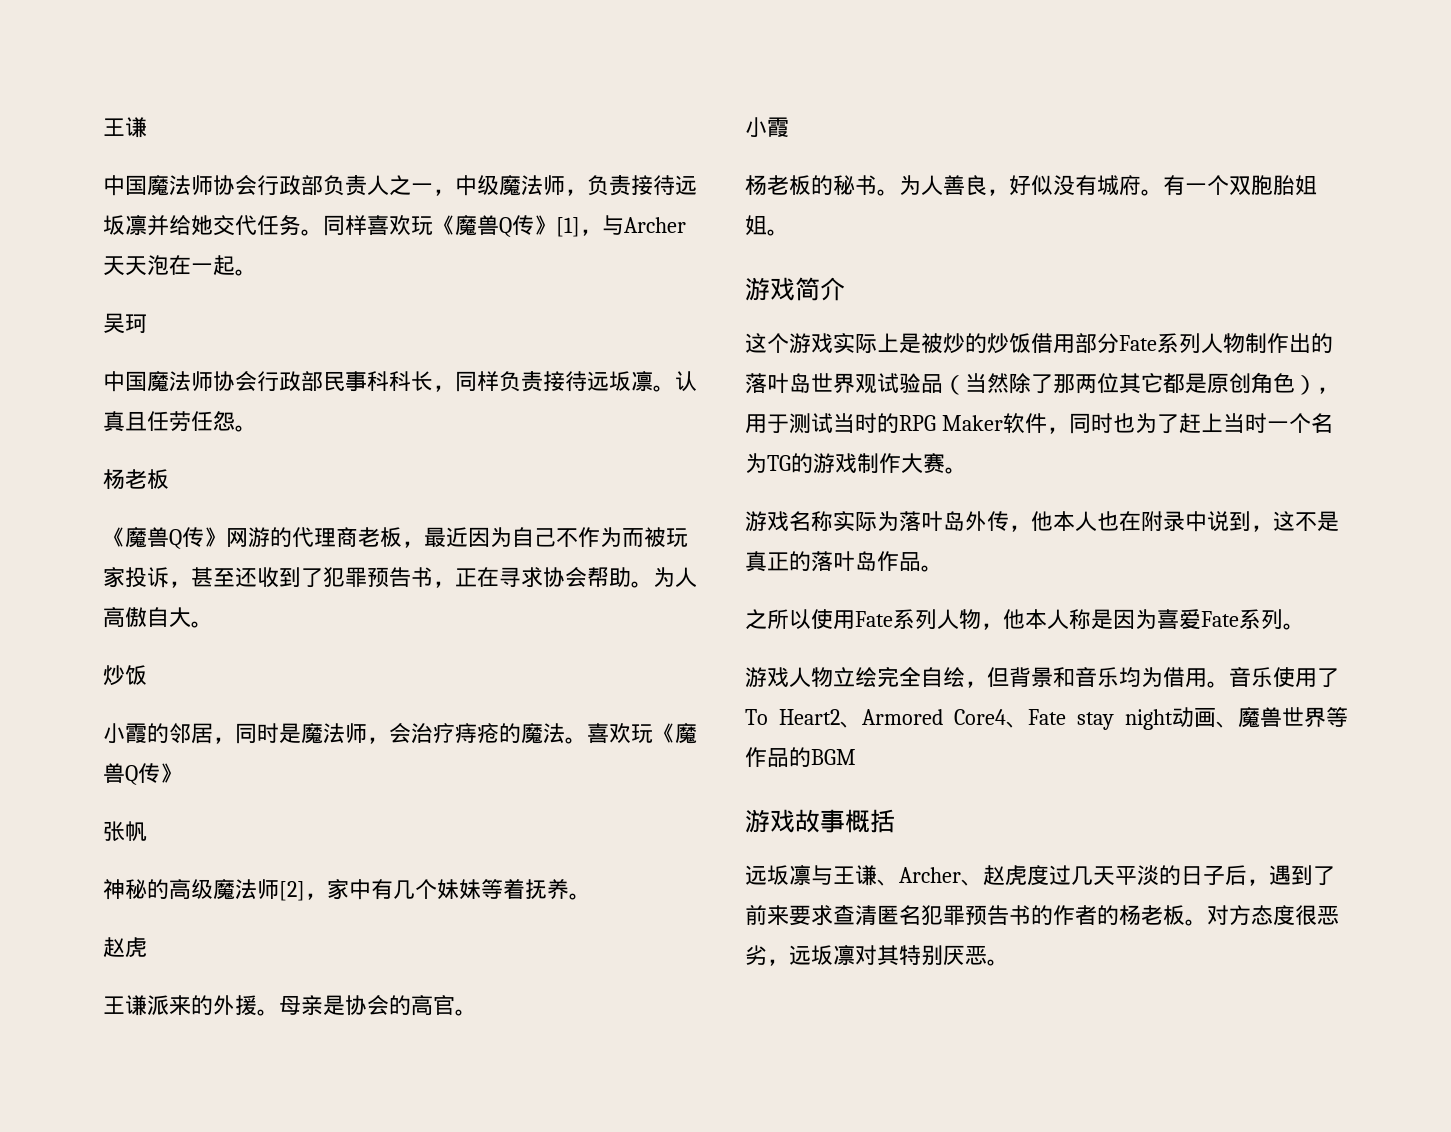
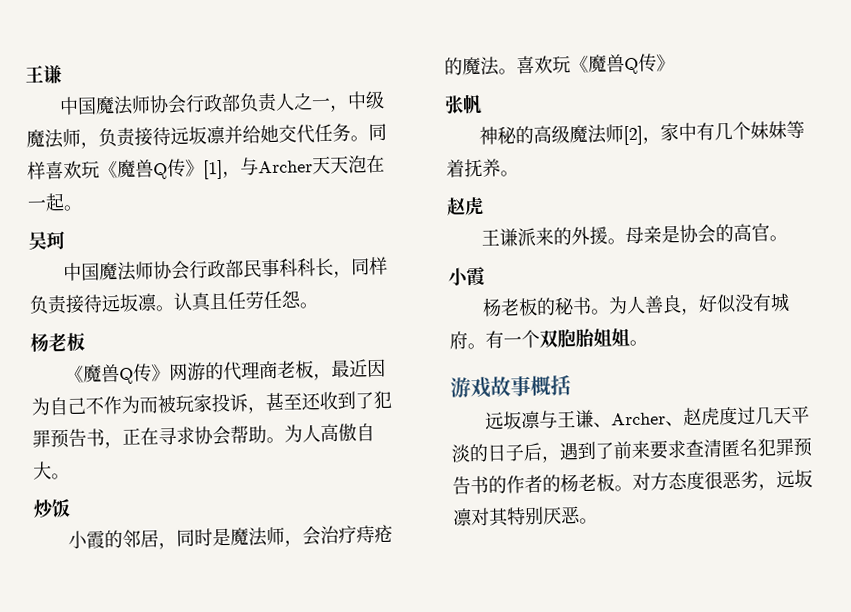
- 游戏简介
- 这个游戏实际上是被炒的炒饭借用部分Fate系列人物制作出的落叶岛世界观试验品（当然除了那两位其它都是原创角色），用于测试当时的RPG Maker软件，同时也为了赶上当时一个名为TG的游戏制作大赛。
- 游戏名称实际为落叶岛外传，他本人也在附录中说到，这不是真正的落叶岛作品。
- 之所以使用Fate系列人物，他本人称是因为喜爱Fate系列。
- 游戏人物立绘完全自绘，但背景和音乐均为借用。音乐使用了To Heart2、Armored Core4、Fate stay night动画、魔兽世界等作品的BGM

